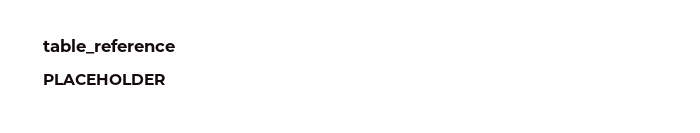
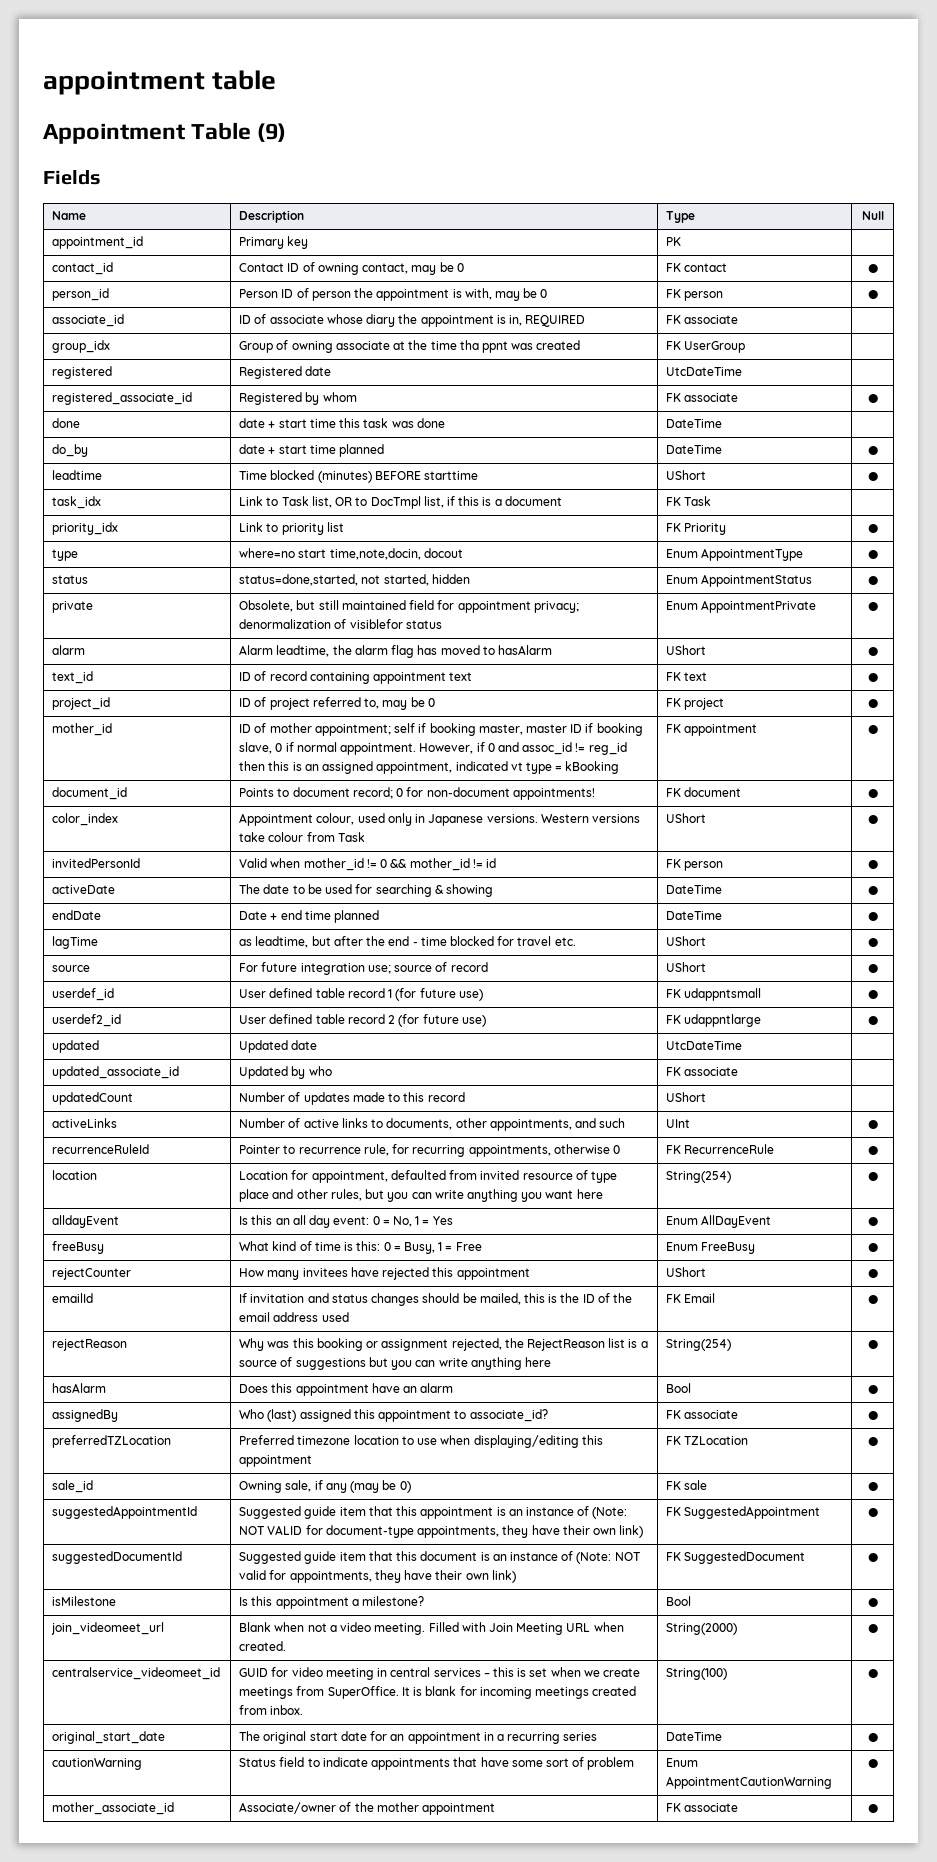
- table_reference
- PLACEHOLDER
+ appointment table
+ Appointment Table (9)
+ Fields
+ Name | Description | Type | Null
+ appointment_id | Primary key | PK |
+ contact_id | Contact ID of owning contact, may be 0 | FK contact | ●
+ person_id | Person ID of person the appointment is with, may be 0 | FK person | ●
+ associate_id | ID of associate whose diary the appointment is in, REQUIRED | FK associate |
+ group_idx | Group of owning associate at the time tha ppnt was created | FK UserGroup |
+ registered | Registered date | UtcDateTime |
+ registered_associate_id | Registered by whom | FK associate | ●
+ done | date + start time this task was done | DateTime |
+ do_by | date + start time planned | DateTime | ●
+ leadtime | Time blocked (minutes) BEFORE starttime | UShort | ●
+ task_idx | Link to Task list, OR to DocTmpl list, if this is a document | FK Task |
+ priority_idx | Link to priority list | FK Priority | ●
+ type | where=no start time,note,docin, docout | Enum AppointmentType | ●
+ status | status=done,started, not started, hidden | Enum AppointmentStatus | ●
+ private | Obsolete, but still maintained field for appointment privacy; denormalization of visiblefor status | Enum AppointmentPrivate | ●
+ alarm | Alarm leadtime, the alarm flag has moved to hasAlarm | UShort | ●
+ text_id | ID of record containing appointment text | FK text | ●
+ project_id | ID of project referred to, may be 0 | FK project | ●
+ mother_id | ID of mother appointment; self if booking master, master ID if booking slave, 0 if normal appointment. However, if 0 and assoc_id != reg_id then this is an assigned appointment, indicated vt type = kBooking | FK appointment | ●
+ document_id | Points to document record; 0 for non-document appointments! | FK document | ●
+ color_index | Appointment colour, used only in Japanese versions. Western versions take colour from Task | UShort | ●
+ invitedPersonId | Valid when mother_id != 0 && mother_id != id | FK person | ●
+ activeDate | The date to be used for searching & showing | DateTime | ●
+ endDate | Date + end time planned | DateTime | ●
+ lagTime | as leadtime, but after the end - time blocked for travel etc. | UShort | ●
+ source | For future integration use; source of record | UShort | ●
+ userdef_id | User defined table record 1 (for future use) | FK udappntsmall | ●
+ userdef2_id | User defined table record 2 (for future use) | FK udappntlarge | ●
+ updated | Updated date | UtcDateTime |
+ updated_associate_id | Updated by who | FK associate |
+ updatedCount | Number of updates made to this record | UShort |
+ activeLinks | Number of active links to documents, other appointments, and such | UInt | ●
+ recurrenceRuleId | Pointer to recurrence rule, for recurring appointments, otherwise 0 | FK RecurrenceRule | ●
+ location | Location for appointment, defaulted from invited resource of type place and other rules, but you can write anything you want here | String(254) | ●
+ alldayEvent | Is this an all day event: 0 = No, 1 = Yes | Enum AllDayEvent | ●
+ freeBusy | What kind of time is this: 0 = Busy, 1 = Free | Enum FreeBusy | ●
+ rejectCounter | How many invitees have rejected this appointment | UShort | ●
+ emailId | If invitation and status changes should be mailed, this is the ID of the email address used | FK Email | ●
+ rejectReason | Why was this booking or assignment rejected, the RejectReason list is a source of suggestions but you can write anything here | String(254) | ●
+ hasAlarm | Does this appointment have an alarm | Bool | ●
+ assignedBy | Who (last) assigned this appointment to associate_id? | FK associate | ●
+ preferredTZLocation | Preferred timezone location to use when displaying/editing this appointment | FK TZLocation | ●
+ sale_id | Owning sale, if any (may be 0) | FK sale | ●
+ suggestedAppointmentId | Suggested guide item that this appointment is an instance of (Note: NOT VALID for document-type appointments, they have their own link) | FK SuggestedAppointment | ●
+ suggestedDocumentId | Suggested guide item that this document is an instance of (Note: NOT valid for appointments, they have their own link) | FK SuggestedDocument | ●
+ isMilestone | Is this appointment a milestone? | Bool | ●
+ join_videomeet_url | Blank when not a video meeting. Filled with Join Meeting URL when created. | String(2000) | ●
+ centralservice_videomeet_id | GUID for video meeting in central services – this is set when we create meetings from SuperOffice. It is blank for incoming meetings created from inbox. | String(100) | ●
+ original_start_date | The original start date for an appointment in a recurring series | DateTime | ●
+ cautionWarning | Status field to indicate appointments that have some sort of problem | Enum AppointmentCautionWarning | ●
+ mother_associate_id | Associate/owner of the mother appointment | FK associate | ●

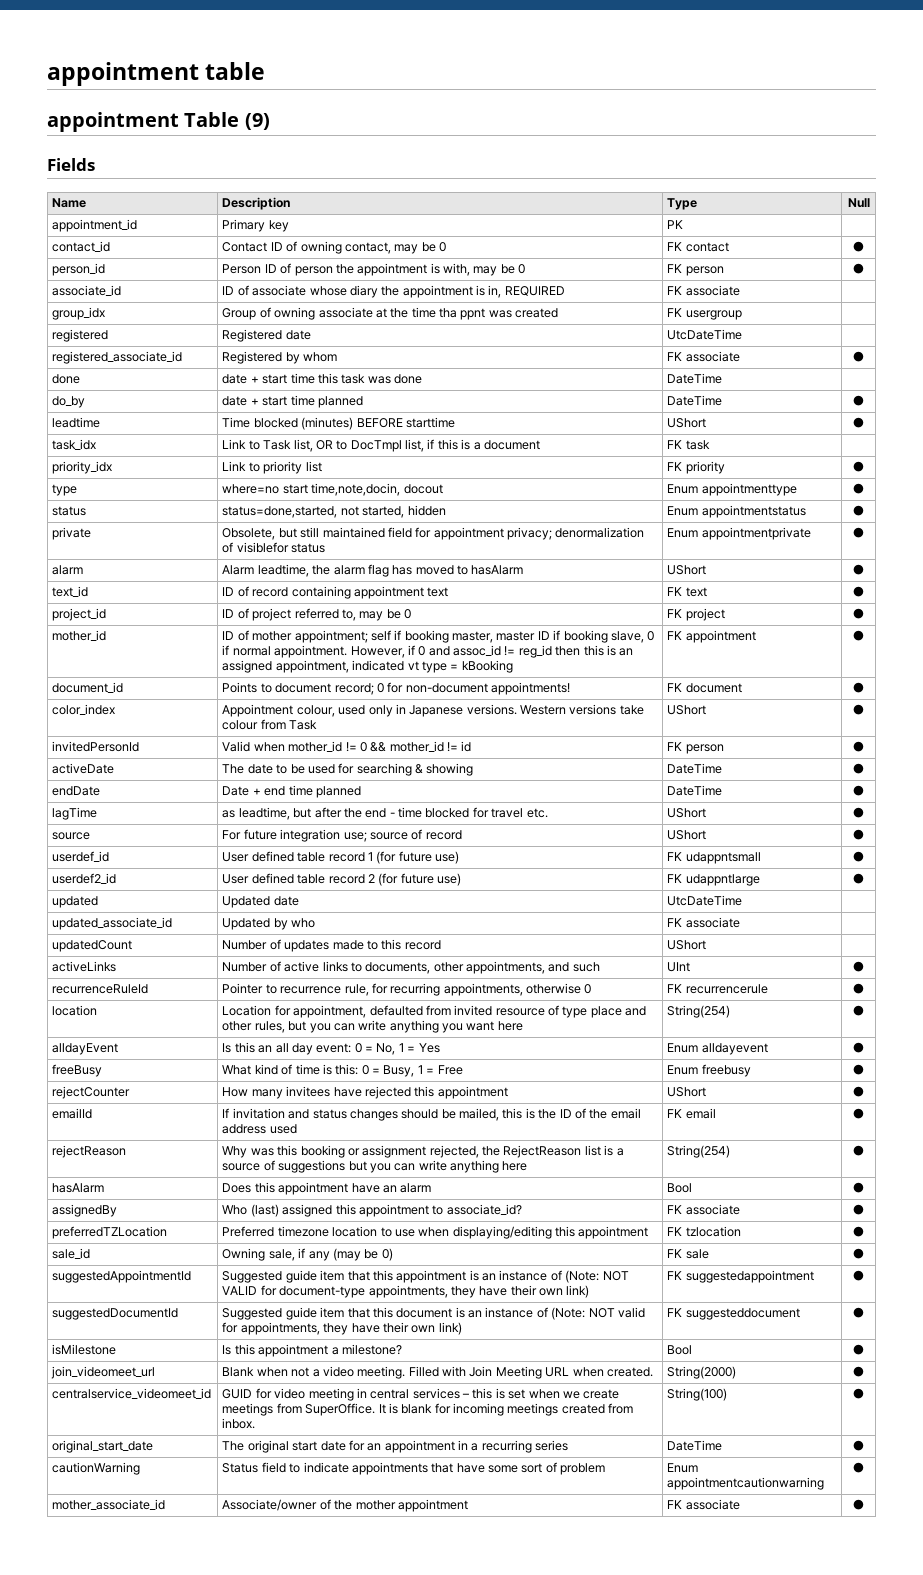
- Appointment Table (9)
+ appointment Table (9)
- group_idx | Group of owning associate at the time tha ppnt was created | FK UserGroup |
+ group_idx | Group of owning associate at the time tha ppnt was created | FK usergroup |
- task_idx | Link to Task list, OR to DocTmpl list, if this is a document | FK Task |
+ task_idx | Link to Task list, OR to DocTmpl list, if this is a document | FK task |
- priority_idx | Link to priority list | FK Priority | ●
+ priority_idx | Link to priority list | FK priority | ●
- type | where=no start time,note,docin, docout | Enum AppointmentType | ●
+ type | where=no start time,note,docin, docout | Enum appointmenttype | ●
- status | status=done,started, not started, hidden | Enum AppointmentStatus | ●
+ status | status=done,started, not started, hidden | Enum appointmentstatus | ●
- private | Obsolete, but still maintained field for appointment privacy; denormalization of visiblefor status | Enum AppointmentPrivate | ●
+ private | Obsolete, but still maintained field for appointment privacy; denormalization of visiblefor status | Enum appointmentprivate | ●
- recurrenceRuleId | Pointer to recurrence rule, for recurring appointments, otherwise 0 | FK RecurrenceRule | ●
+ recurrenceRuleId | Pointer to recurrence rule, for recurring appointments, otherwise 0 | FK recurrencerule | ●
- alldayEvent | Is this an all day event: 0 = No, 1 = Yes | Enum AllDayEvent | ●
+ alldayEvent | Is this an all day event: 0 = No, 1 = Yes | Enum alldayevent | ●
- freeBusy | What kind of time is this: 0 = Busy, 1 = Free | Enum FreeBusy | ●
+ freeBusy | What kind of time is this: 0 = Busy, 1 = Free | Enum freebusy | ●
- emailId | If invitation and status changes should be mailed, this is the ID of the email address used | FK Email | ●
+ emailId | If invitation and status changes should be mailed, this is the ID of the email address used | FK email | ●
- preferredTZLocation | Preferred timezone location to use when displaying/editing this appointment | FK TZLocation | ●
+ preferredTZLocation | Preferred timezone location to use when displaying/editing this appointment | FK tzlocation | ●
- suggestedAppointmentId | Suggested guide item that this appointment is an instance of (Note: NOT VALID for document-type appointments, they have their own link) | FK SuggestedAppointment | ●
+ suggestedAppointmentId | Suggested guide item that this appointment is an instance of (Note: NOT VALID for document-type appointments, they have their own link) | FK suggestedappointment | ●
- suggestedDocumentId | Suggested guide item that this document is an instance of (Note: NOT valid for appointments, they have their own link) | FK SuggestedDocument | ●
+ suggestedDocumentId | Suggested guide item that this document is an instance of (Note: NOT valid for appointments, they have their own link) | FK suggesteddocument | ●
- cautionWarning | Status field to indicate appointments that have some sort of problem | Enum AppointmentCautionWarning | ●
+ cautionWarning | Status field to indicate appointments that have some sort of problem | Enum appointmentcautionwarning | ●

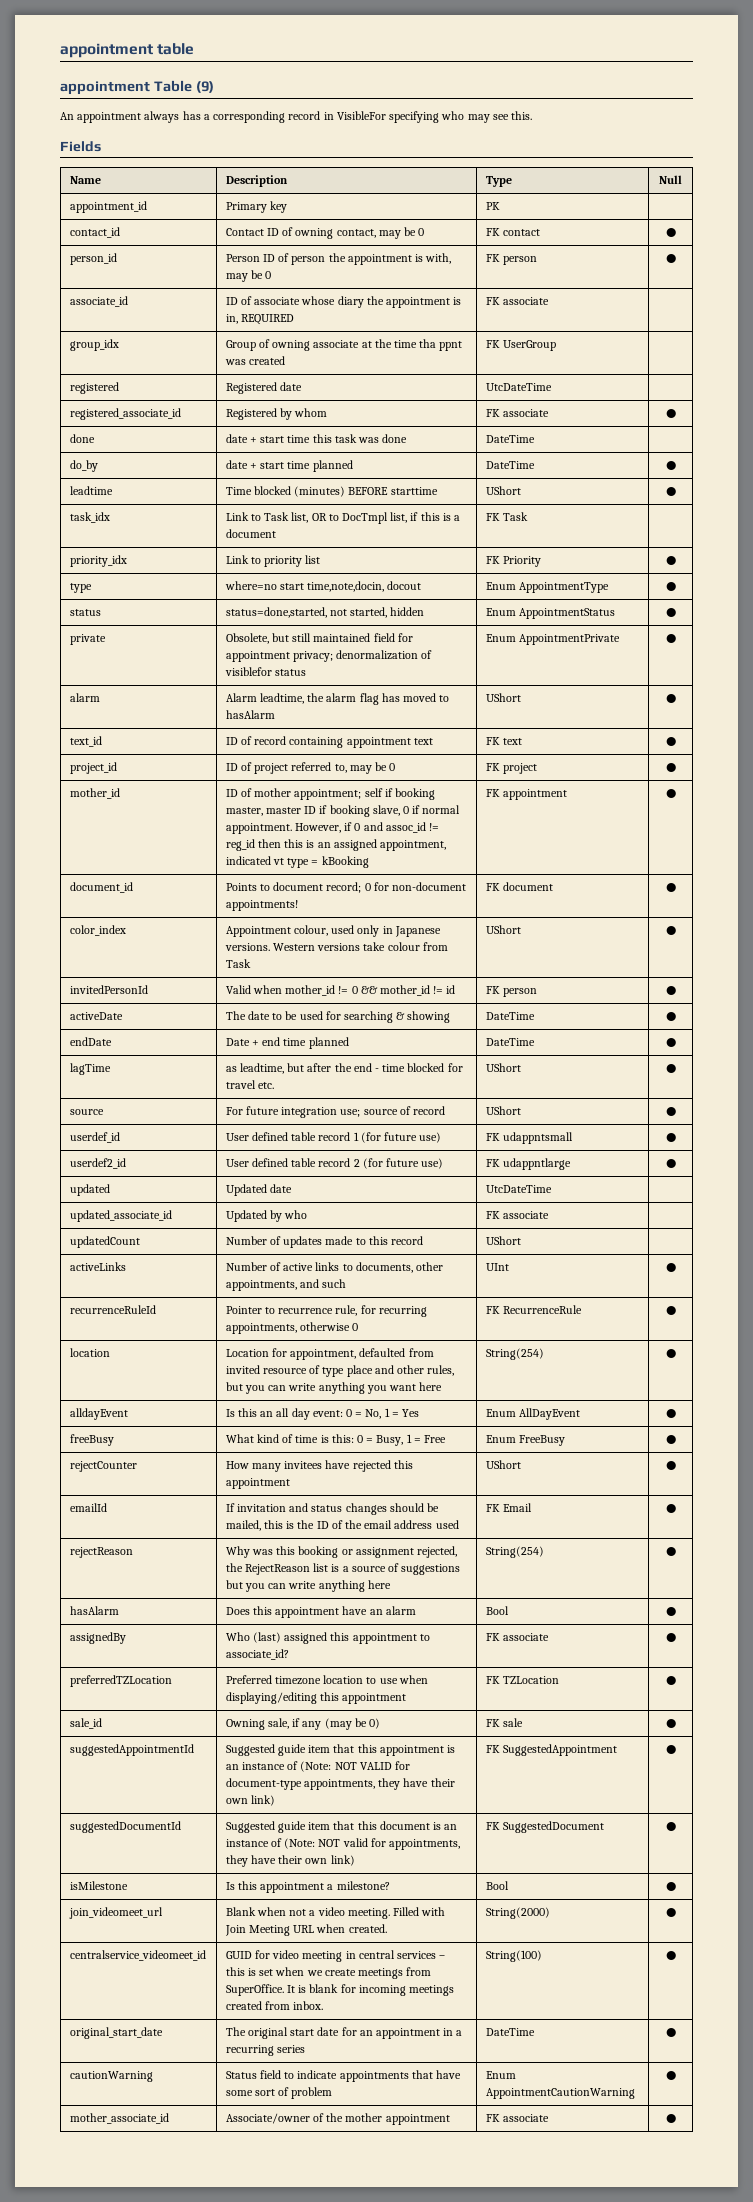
+ An appointment always has a corresponding record in VisibleFor specifying who may see this.
- group_idx | Group of owning associate at the time tha ppnt was created | FK usergroup |
+ group_idx | Group of owning associate at the time tha ppnt was created | FK UserGroup |
- task_idx | Link to Task list, OR to DocTmpl list, if this is a document | FK task |
+ task_idx | Link to Task list, OR to DocTmpl list, if this is a document | FK Task |
- priority_idx | Link to priority list | FK priority | ●
+ priority_idx | Link to priority list | FK Priority | ●
- type | where=no start time,note,docin, docout | Enum appointmenttype | ●
+ type | where=no start time,note,docin, docout | Enum AppointmentType | ●
- status | status=done,started, not started, hidden | Enum appointmentstatus | ●
+ status | status=done,started, not started, hidden | Enum AppointmentStatus | ●
- private | Obsolete, but still maintained field for appointment privacy; denormalization of visiblefor status | Enum appointmentprivate | ●
+ private | Obsolete, but still maintained field for appointment privacy; denormalization of visiblefor status | Enum AppointmentPrivate | ●
- recurrenceRuleId | Pointer to recurrence rule, for recurring appointments, otherwise 0 | FK recurrencerule | ●
+ recurrenceRuleId | Pointer to recurrence rule, for recurring appointments, otherwise 0 | FK RecurrenceRule | ●
- alldayEvent | Is this an all day event: 0 = No, 1 = Yes | Enum alldayevent | ●
+ alldayEvent | Is this an all day event: 0 = No, 1 = Yes | Enum AllDayEvent | ●
- freeBusy | What kind of time is this: 0 = Busy, 1 = Free | Enum freebusy | ●
+ freeBusy | What kind of time is this: 0 = Busy, 1 = Free | Enum FreeBusy | ●
- emailId | If invitation and status changes should be mailed, this is the ID of the email address used | FK email | ●
+ emailId | If invitation and status changes should be mailed, this is the ID of the email address used | FK Email | ●
- preferredTZLocation | Preferred timezone location to use when displaying/editing this appointment | FK tzlocation | ●
+ preferredTZLocation | Preferred timezone location to use when displaying/editing this appointment | FK TZLocation | ●
- suggestedAppointmentId | Suggested guide item that this appointment is an instance of (Note: NOT VALID for document-type appointments, they have their own link) | FK suggestedappointment | ●
+ suggestedAppointmentId | Suggested guide item that this appointment is an instance of (Note: NOT VALID for document-type appointments, they have their own link) | FK SuggestedAppointment | ●
- suggestedDocumentId | Suggested guide item that this document is an instance of (Note: NOT valid for appointments, they have their own link) | FK suggesteddocument | ●
+ suggestedDocumentId | Suggested guide item that this document is an instance of (Note: NOT valid for appointments, they have their own link) | FK SuggestedDocument | ●
- cautionWarning | Status field to indicate appointments that have some sort of problem | Enum appointmentcautionwarning | ●
+ cautionWarning | Status field to indicate appointments that have some sort of problem | Enum AppointmentCautionWarning | ●

